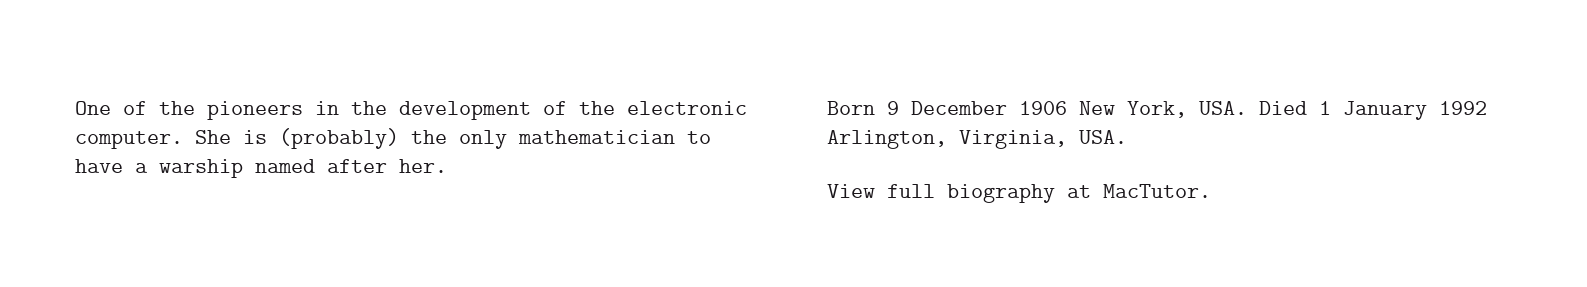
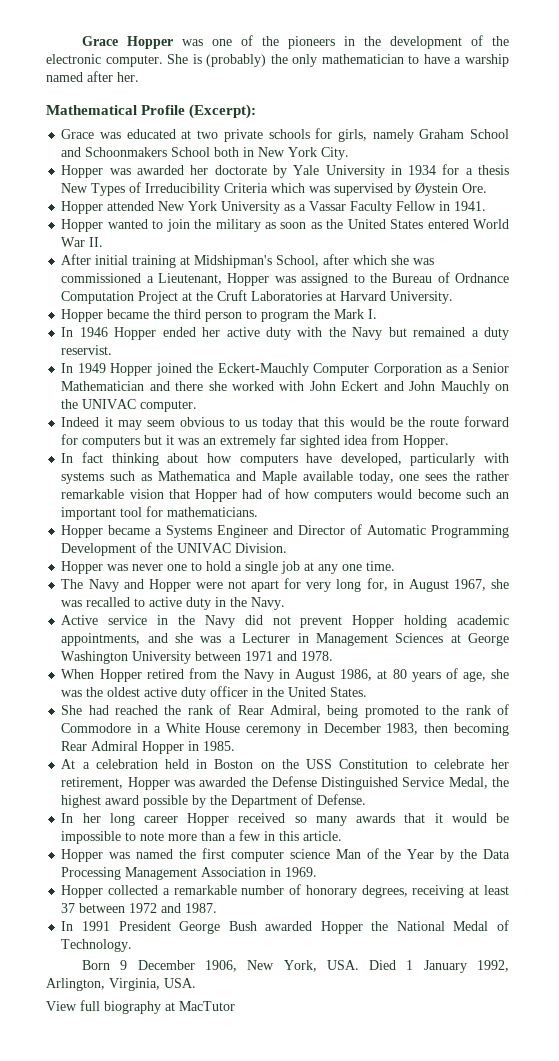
- One of the pioneers in the development of the electronic computer.
+ Grace Hopper was one of the pioneers in the development of the electronic computer.
+ Mathematical Profile (Excerpt):
+ Grace was educated at two private schools for girls, namely Graham School and Schoonmakers School both in New York City.
+ Hopper was awarded her doctorate by Yale University in 1934 for a thesis New Types of Irreducibility Criteria which was supervised by Øystein Ore.
+ Hopper attended New York University as a Vassar Faculty Fellow in 1941.
+ Hopper wanted to join the military as soon as the United States entered World War II.
+ After initial training at Midshipman's School, after which she was commissioned a Lieutenant, Hopper was assigned to the Bureau of Ordnance Computation Project at the Cruft Laboratories at Harvard University.
+ Hopper became the third person to program the Mark I.
+ In 1946 Hopper ended her active duty with the Navy but remained a duty reservist.
+ In 1949 Hopper joined the Eckert-Mauchly Computer Corporation as a Senior Mathematician and there she worked with John Eckert and John Mauchly on the UNIVAC computer.
+ Indeed it may seem obvious to us today that this would be the route forward for computers but it was an extremely far sighted idea from Hopper.
+ In fact thinking about how computers have developed, particularly with systems such as Mathematica and Maple available today, one sees the rather remarkable vision that Hopper had of how computers would become such an important tool for mathematicians.
+ Hopper became a Systems Engineer and Director of Automatic Programming Development of the UNIVAC Division.
+ Hopper was never one to hold a single job at any one time.
+ The Navy and Hopper were not apart for very long for, in August 1967, she was recalled to active duty in the Navy.
+ Active service in the Navy did not prevent Hopper holding academic appointments, and she was a Lecturer in Management Sciences at George Washington University between 1971 and 1978.
+ When Hopper retired from the Navy in August 1986, at 80 years of age, she was the oldest active duty officer in the United States.
+ She had reached the rank of Rear Admiral, being promoted to the rank of Commodore in a White House ceremony in December 1983, then becoming Rear Admiral Hopper in 1985.
+ At a celebration held in Boston on the USS Constitution to celebrate her retirement, Hopper was awarded the Defense Distinguished Service Medal, the highest award possible by the Department of Defense.
+ In her long career Hopper received so many awards that it would be impossible to note more than a few in this article.
+ Hopper was named the first computer science Man of the Year by the Data Processing Management Association in 1969.
+ Hopper collected a remarkable number of honorary degrees, receiving at least 37 between 1972 and 1987.
+ In 1991 President George Bush awarded Hopper the National Medal of Technology.
- Born 9 December 1906 New York, USA. Died 1 January 1992 Arlington, Virginia, USA.
+ Born 9 December 1906, New York, USA. Died 1 January 1992, Arlington, Virginia, USA.
- View full biography at MacTutor.
+ View full biography at MacTutor

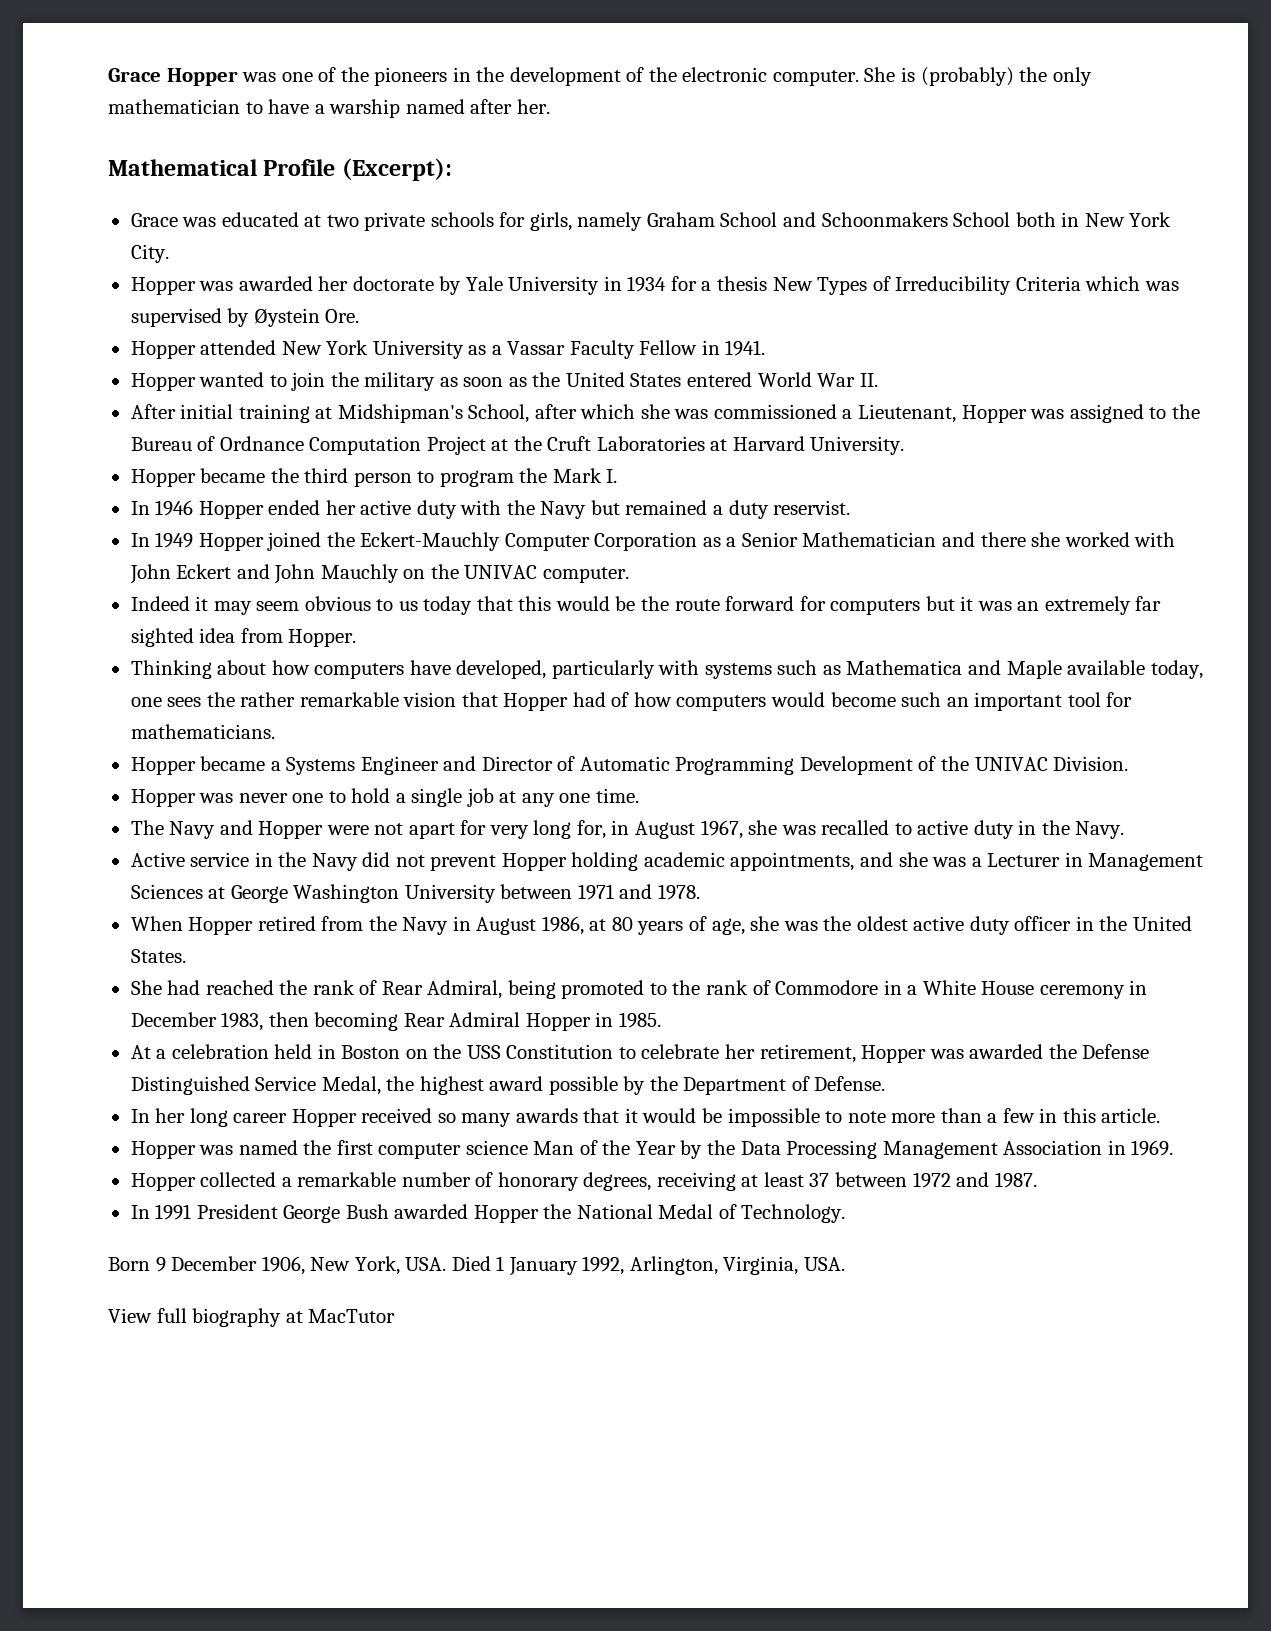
- In fact thinking about how computers have developed, particularly with systems such as Mathematica and Maple available today, one sees the rather remarkable vision that Hopper had of how computers would become such an important tool for mathematicians.
+ Thinking about how computers have developed, particularly with systems such as Mathematica and Maple available today, one sees the rather remarkable vision that Hopper had of how computers would become such an important tool for mathematicians.

